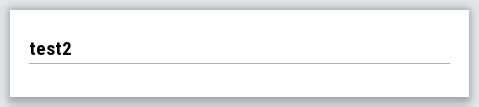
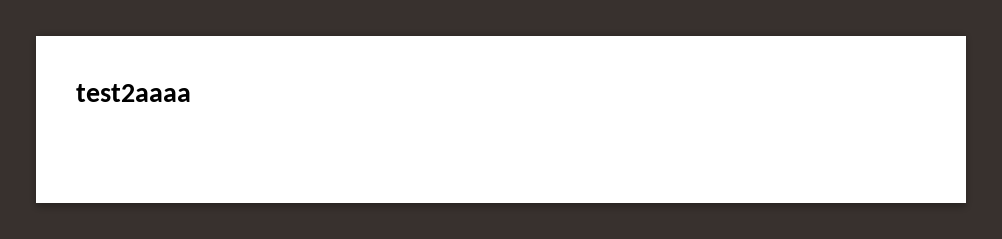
- test2
+ test2aaaa

